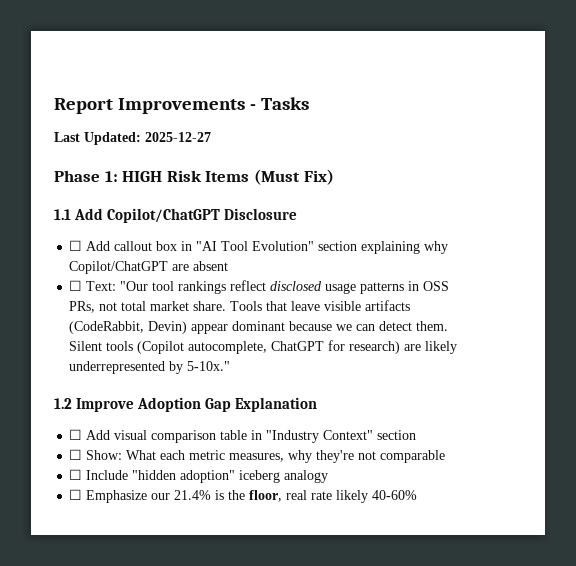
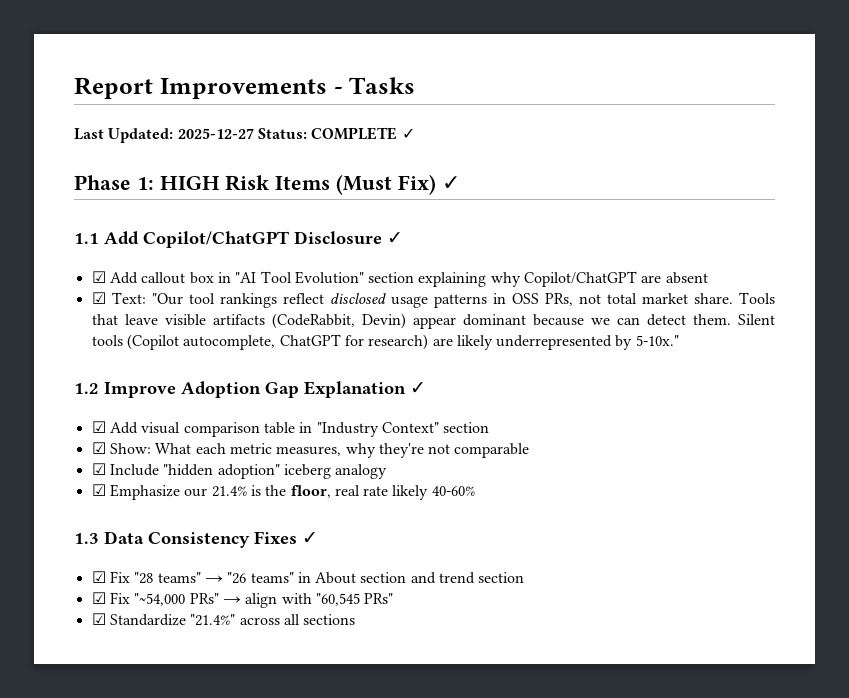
- Last Updated: 2025-12-27
+ Last Updated: 2025-12-27 Status: COMPLETE ✓
- Phase 1: HIGH Risk Items (Must Fix)
+ Phase 1: HIGH Risk Items (Must Fix) ✓
- 1.1 Add Copilot/ChatGPT Disclosure
- ☐ Add callout box in "AI Tool Evolution" section explaining why Copilot/ChatGPT are absent
+ 1.1 Add Copilot/ChatGPT Disclosure ✓
+ ☑ Add callout box in "AI Tool Evolution" section explaining why Copilot/ChatGPT are absent
- ☐ Text: "Our tool rankings reflect disclosed usage patterns in OSS PRs, not total market share.
+ ☑ Text: "Our tool rankings reflect disclosed usage patterns in OSS PRs, not total market share.
- 1.2 Improve Adoption Gap Explanation
- ☐ Add visual comparison table in "Industry Context" section
+ 1.2 Improve Adoption Gap Explanation ✓
+ ☑ Add visual comparison table in "Industry Context" section
- ☐ Show: What each metric measures, why they're not comparable
+ ☑ Show: What each metric measures, why they're not comparable
- ☐ Include "hidden adoption" iceberg analogy
+ ☑ Include "hidden adoption" iceberg analogy
- ☐ Emphasize our 21.4% is the floor, real rate likely 40-60%
+ ☑ Emphasize our 21.4% is the floor, real rate likely 40-60%
+ 1.3 Data Consistency Fixes ✓
+ ☑ Fix "28 teams" → "26 teams" in About section and trend section
+ ☑ Fix "~54,000 PRs" → align with "60,545 PRs"
+ ☑ Standardize "21.4%" across all sections

